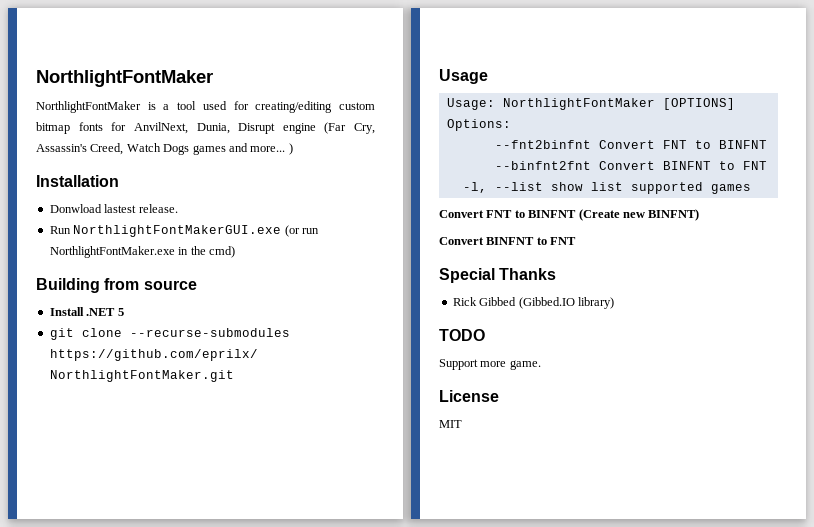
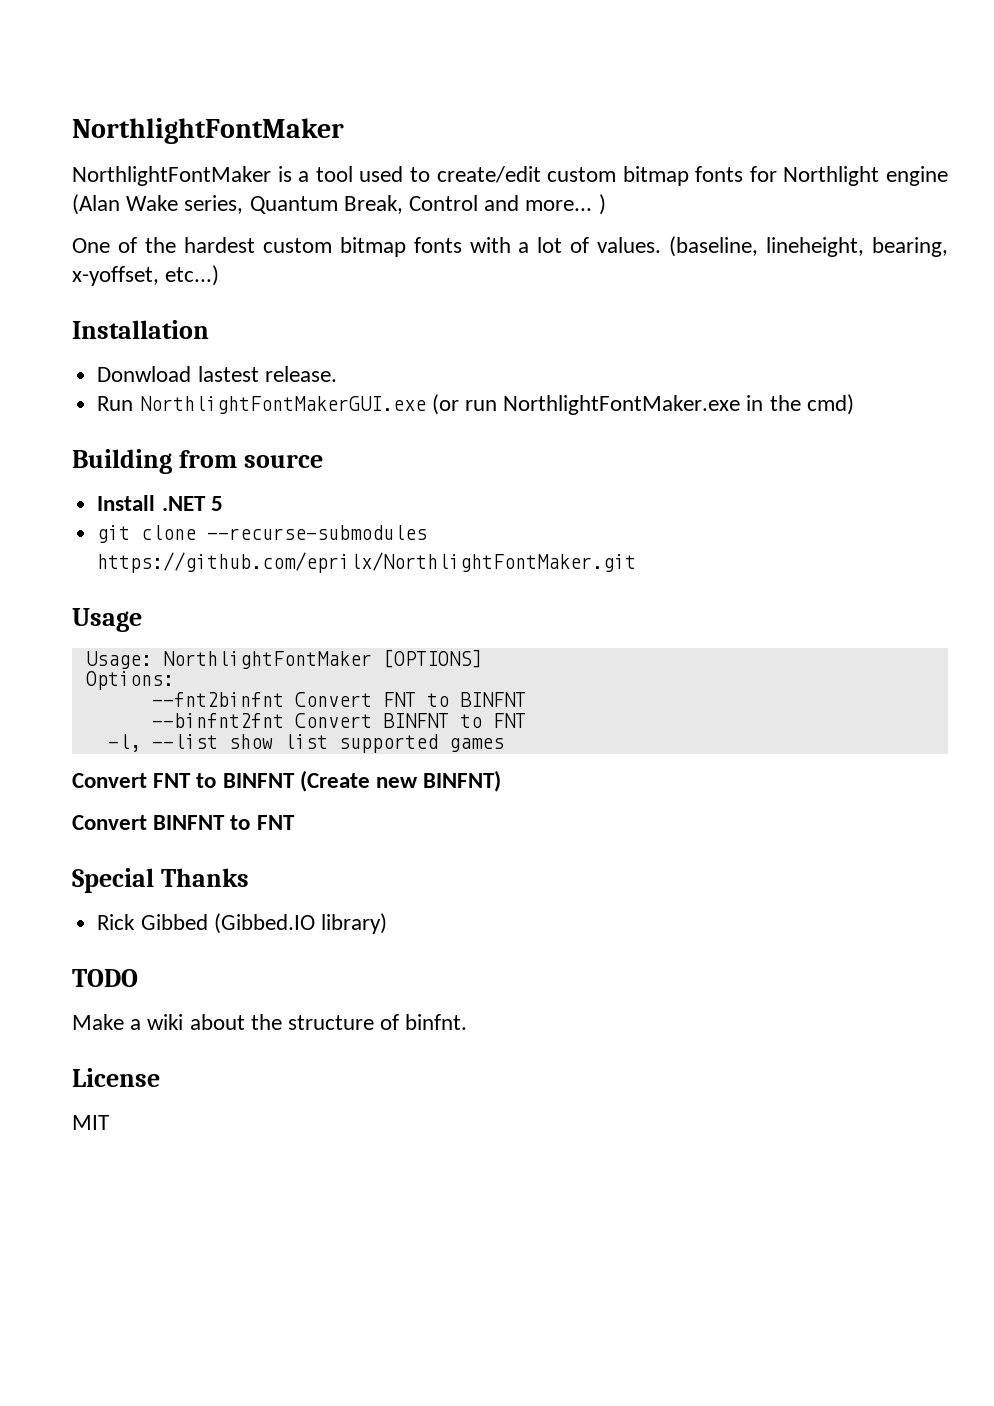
- NorthlightFontMaker is a tool used for creating/editing custom bitmap fonts for AnvilNext, Dunia, Disrupt engine (Far Cry, Assassin's Creed, Watch Dogs games and more... )
+ NorthlightFontMaker is a tool used to create/edit custom bitmap fonts for Northlight engine (Alan Wake series, Quantum Break, Control and more... )
+ One of the hardest custom bitmap fonts with a lot of values. (baseline, lineheight, bearing, x-yoffset, etc...)
- Support more game.
+ Make a wiki about the structure of binfnt.

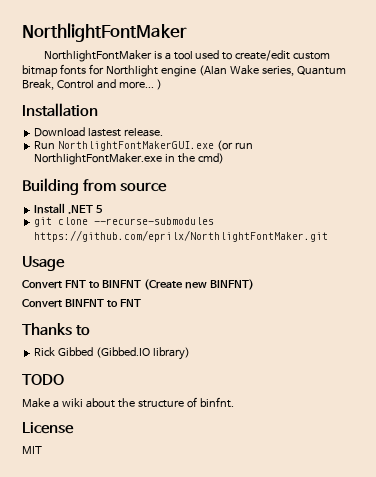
- One of the hardest custom bitmap fonts with a lot of values. (baseline, lineheight, bearing, x-yoffset, etc...)
- Donwload lastest release.
+ Download lastest release.
- Usage: NorthlightFontMaker [OPTIONS]
- Options:
- --fnt2binfnt Convert FNT to BINFNT
- --binfnt2fnt Convert BINFNT to FNT
- -l, --list show list supported games
- Special Thanks
+ Thanks to

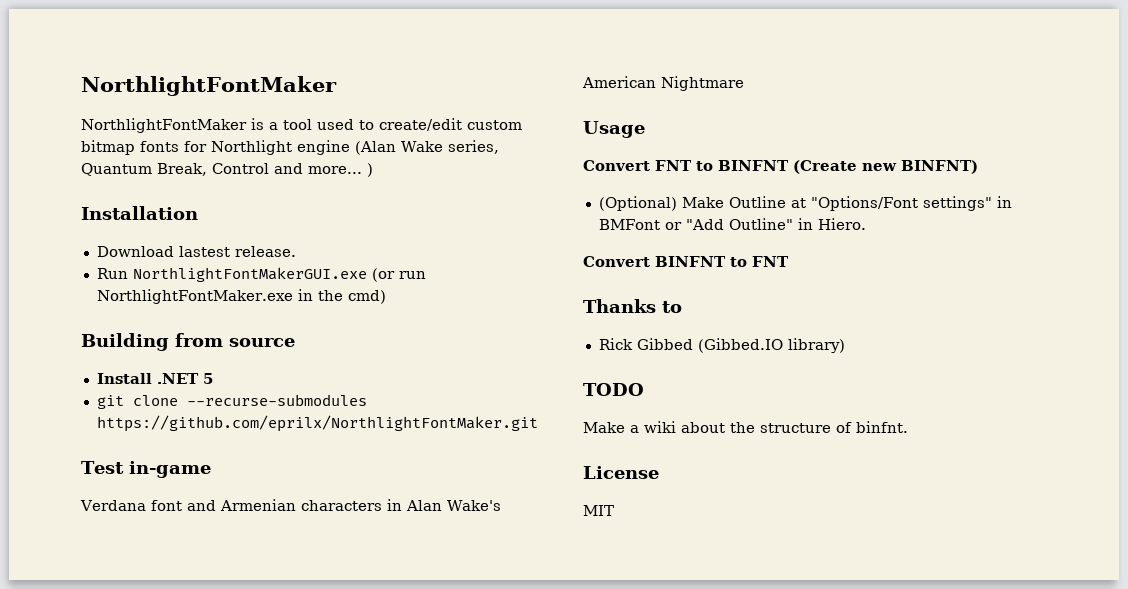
+ Test in-game
+ Verdana font and Armenian characters in Alan Wake's American Nightmare
+ (Optional) Make Outline at "Options/Font settings" in BMFont or "Add Outline" in Hiero.

